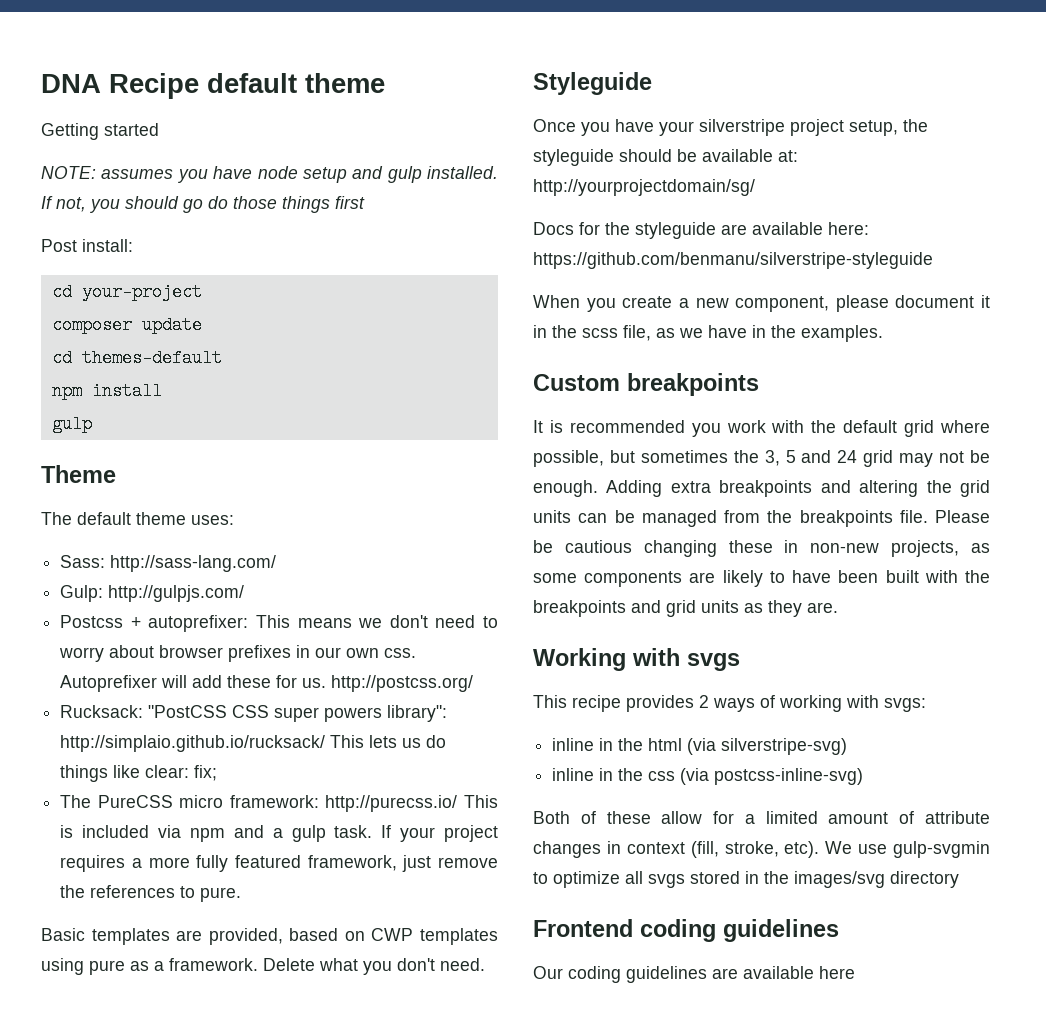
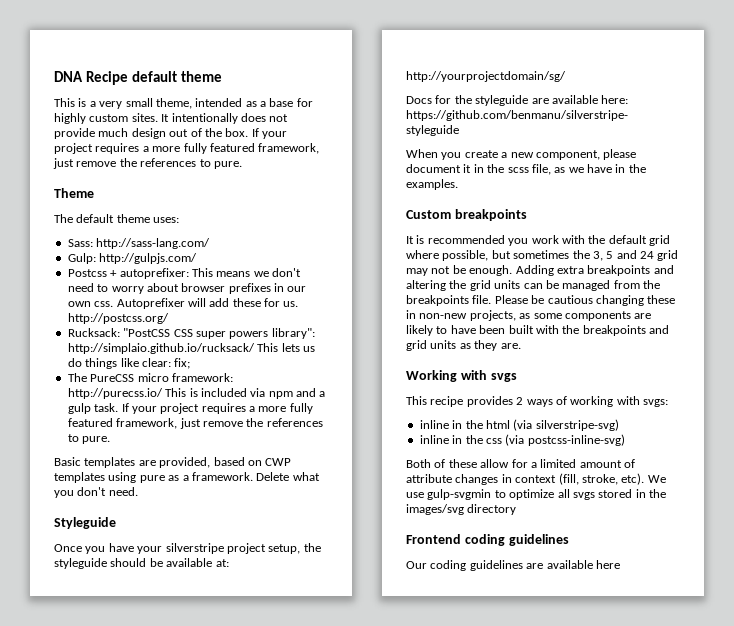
- Getting started
- NOTE: assumes you have node setup and gulp installed. If not, you should go do those things first
- Post install:
- cd your-project
- composer update
- cd themes-default
- npm install
- gulp
+ This is a very small theme, intended as a base for highly custom sites. It intentionally does not provide much design out of the box. If your project requires a more fully featured framework, just remove the references to pure.

